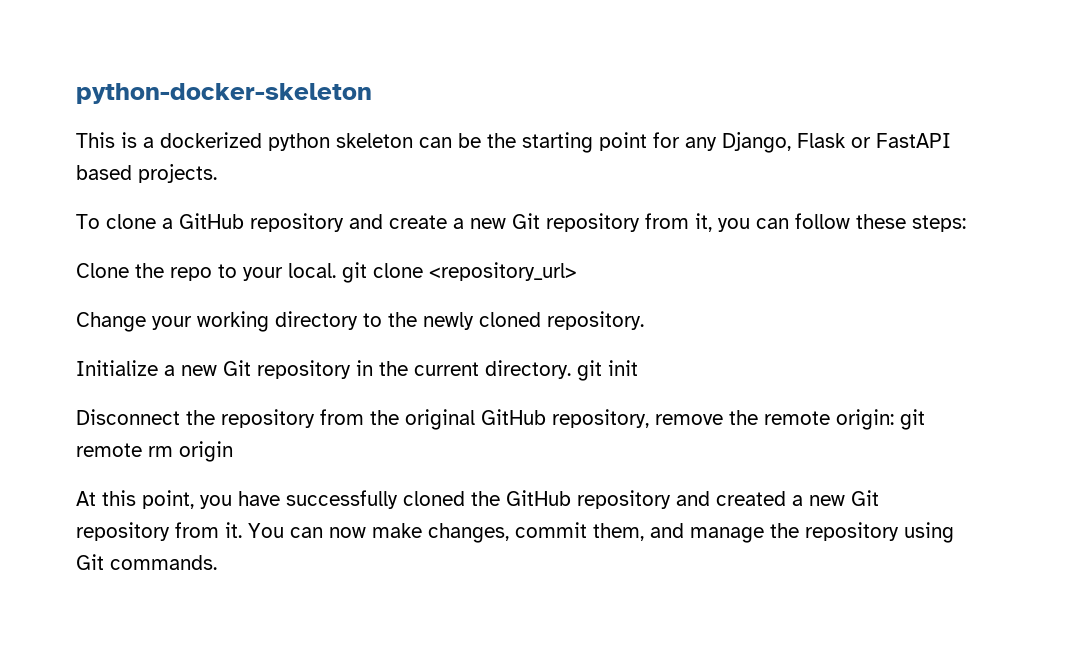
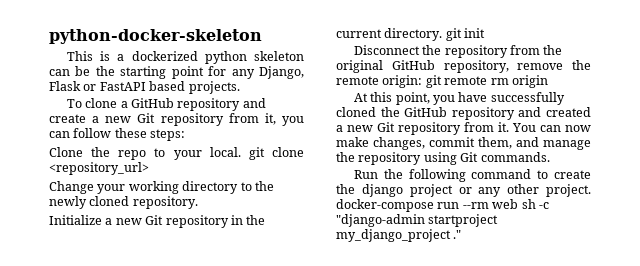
+ Run the following command to create the django project or any other project. docker-compose run --rm web sh -c "django-admin startproject my_django_project ."

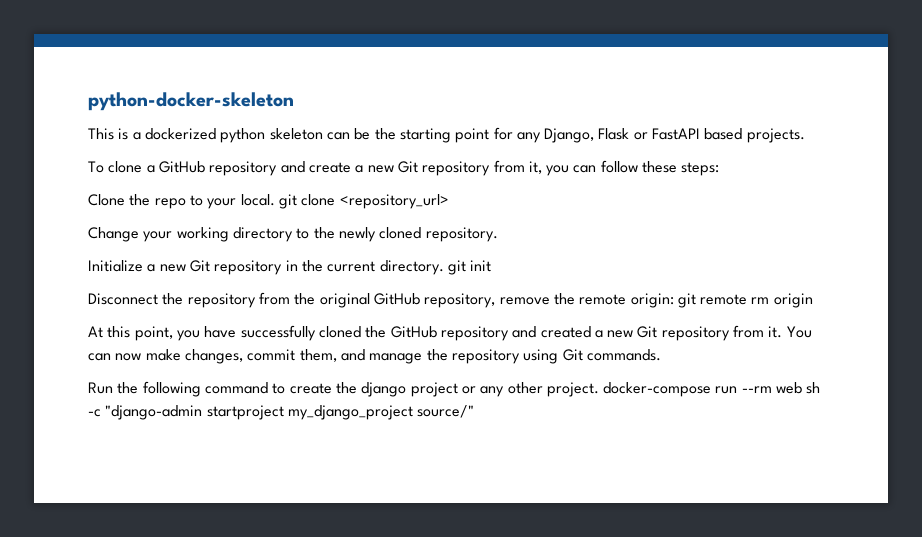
- Run the following command to create the django project or any other project. docker-compose run --rm web sh -c "django-admin startproject my_django_project ."
+ Run the following command to create the django project or any other project. docker-compose run --rm web sh -c "django-admin startproject my_django_project source/"

